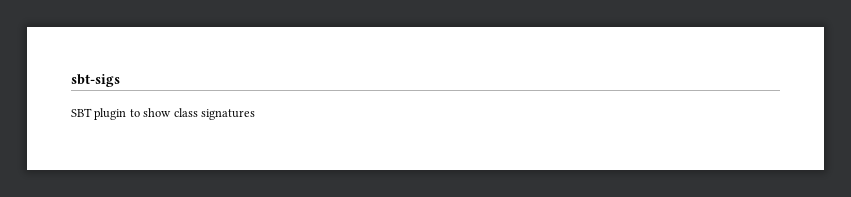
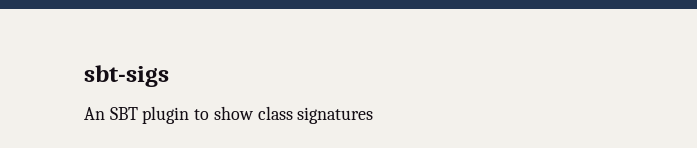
- SBT plugin to show class signatures
+ An SBT plugin to show class signatures

